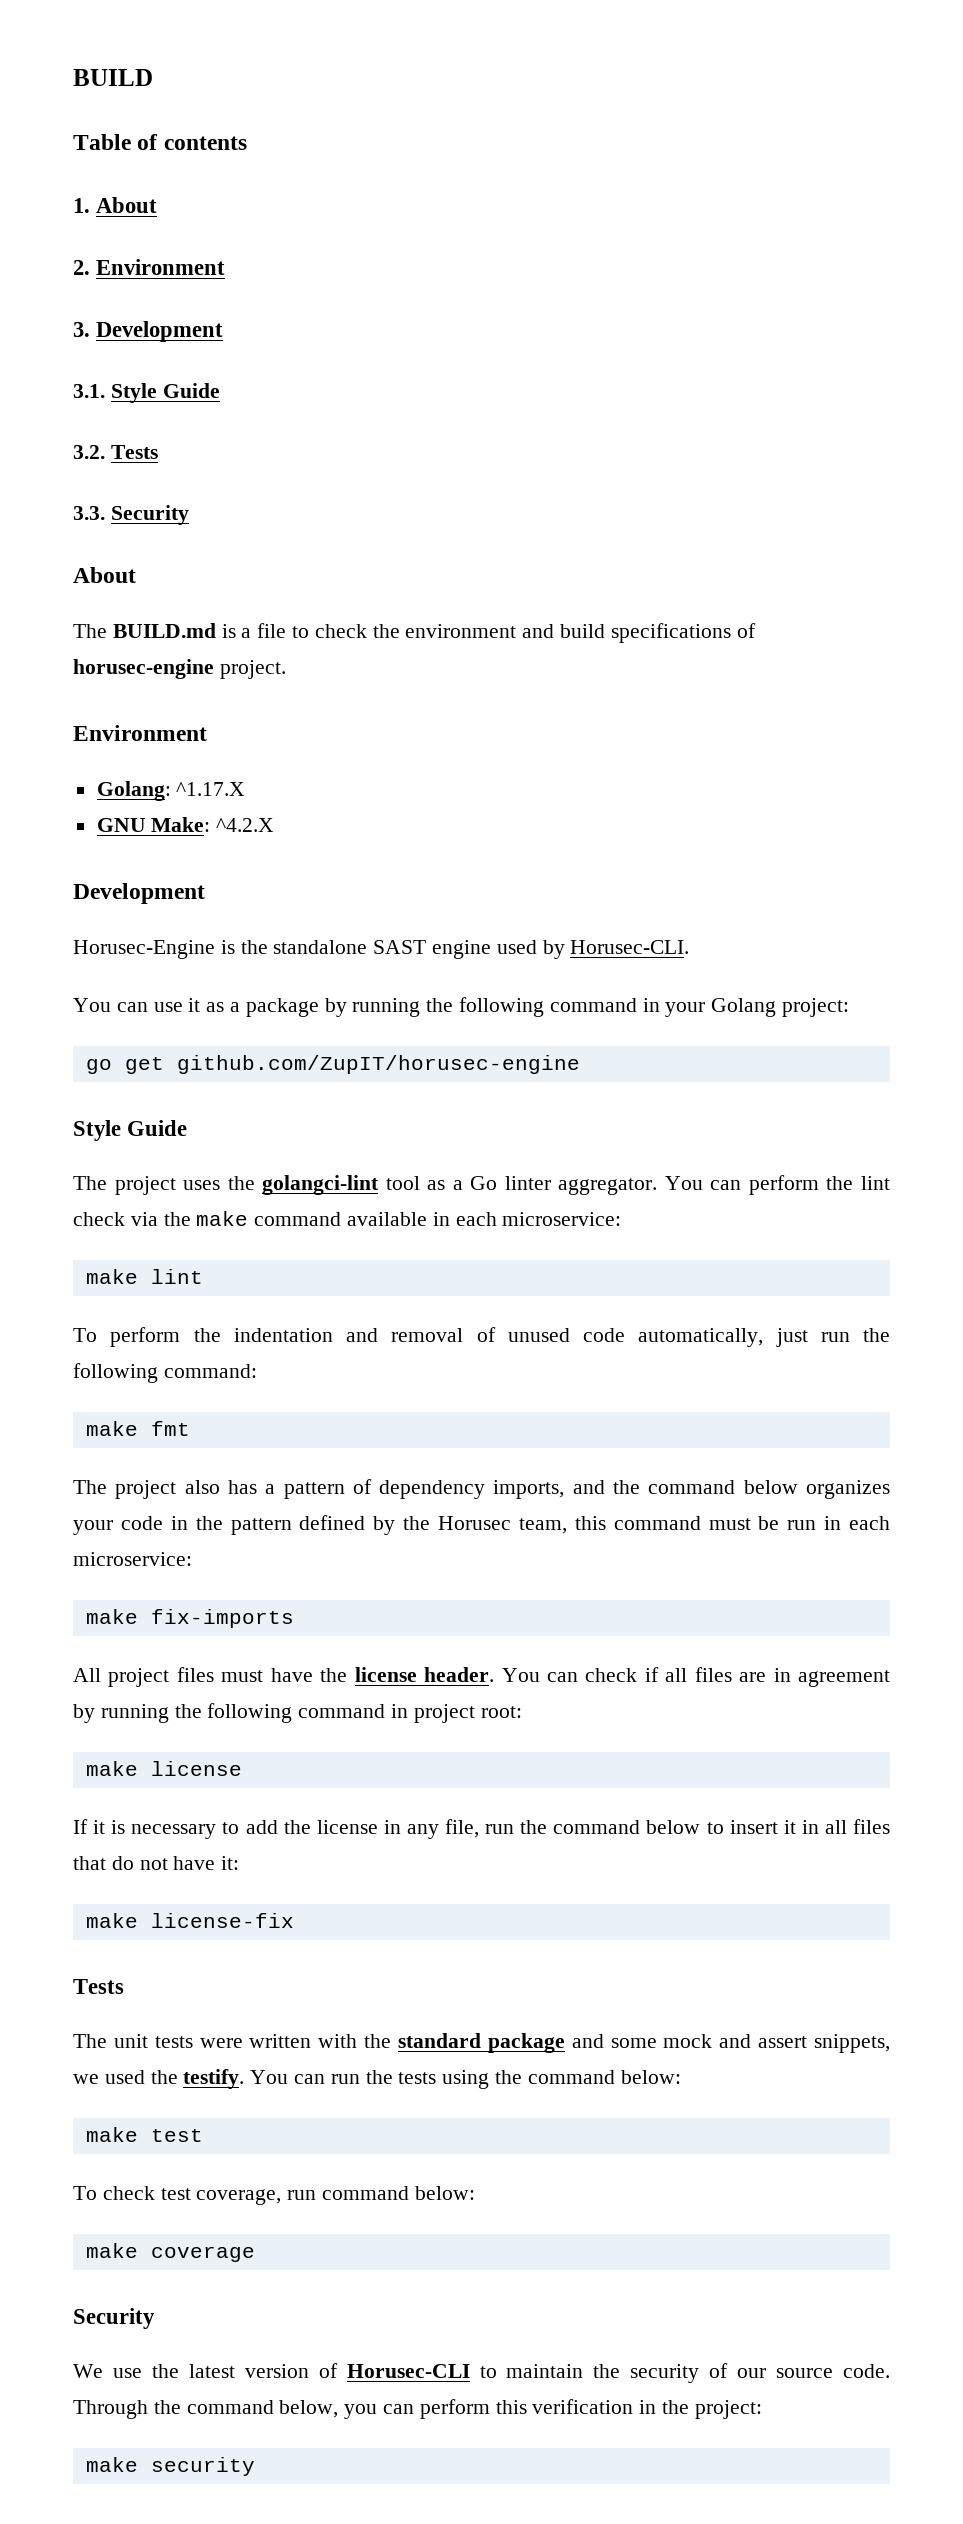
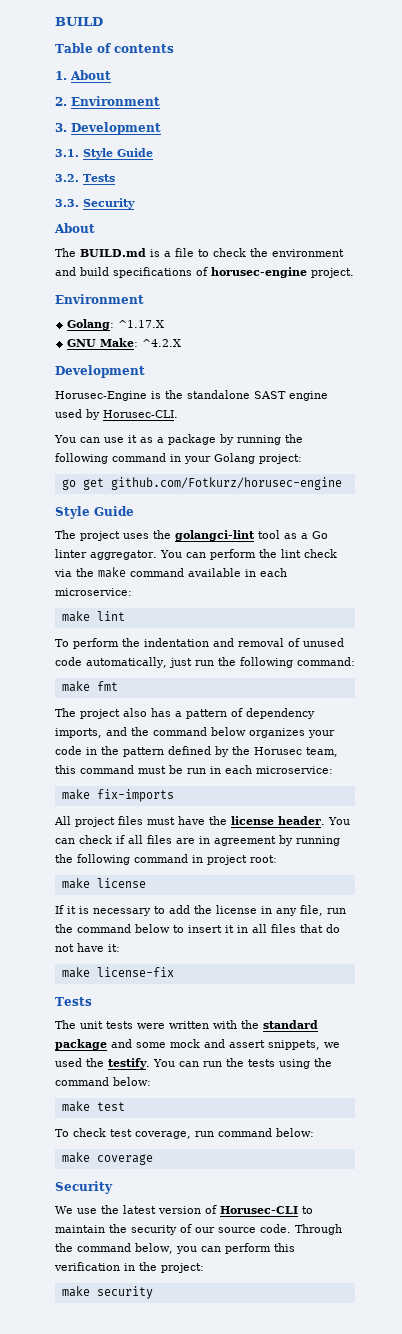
- go get github.com/ZupIT/horusec-engine
+ go get github.com/Fotkurz/horusec-engine

